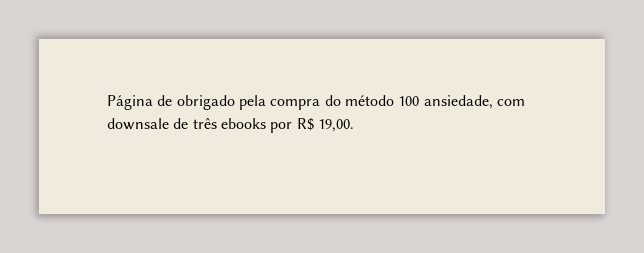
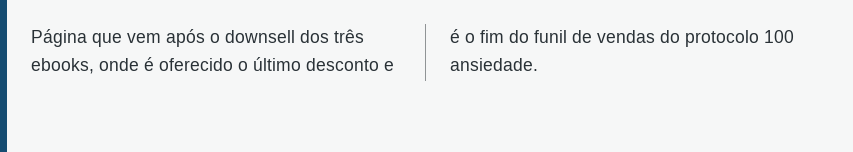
- Página de obrigado pela compra do método 100 ansiedade, com downsale de três ebooks por R$ 19,00.
+ Página que vem após o downsell dos três ebooks, onde é oferecido o último desconto e é o fim do funil de vendas do protocolo 100 ansiedade.

